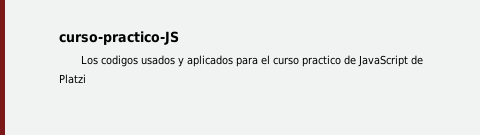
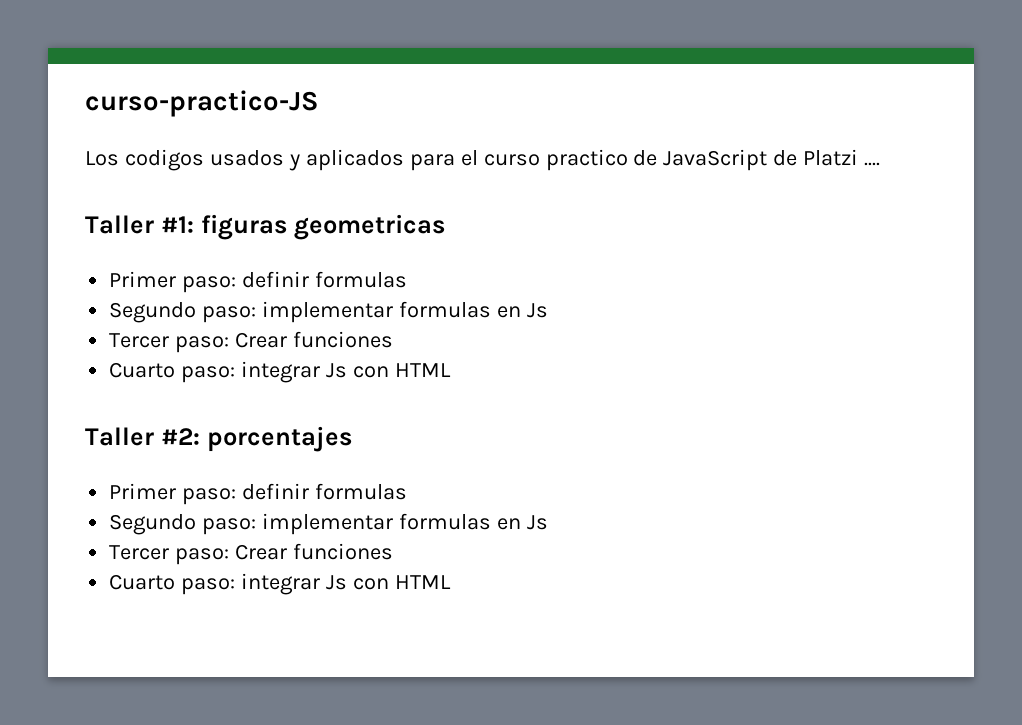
- Los codigos usados y aplicados para el curso practico de JavaScript de Platzi
+ Los codigos usados y aplicados para el curso practico de JavaScript de Platzi ....
+ Taller #1: figuras geometricas
+ Primer paso: definir formulas
+ Segundo paso: implementar formulas en Js
+ Tercer paso: Crear funciones
+ Cuarto paso: integrar Js con HTML
+ Taller #2: porcentajes
+ Primer paso: definir formulas
+ Segundo paso: implementar formulas en Js
+ Tercer paso: Crear funciones
+ Cuarto paso: integrar Js con HTML

